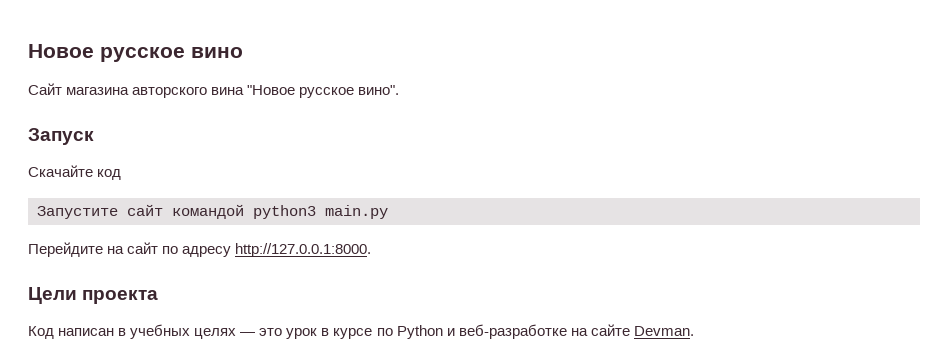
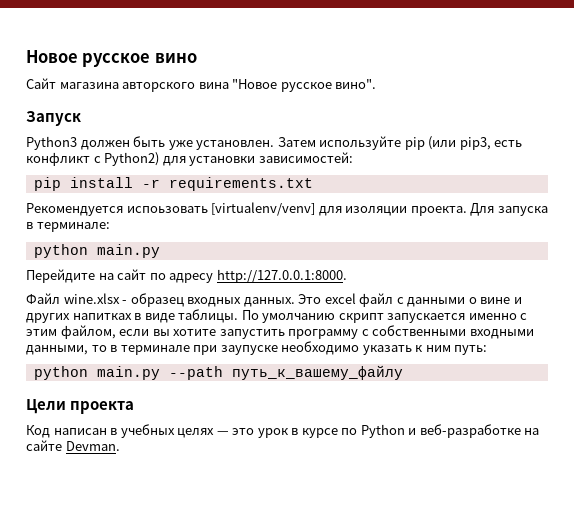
- Скачайте код
- Запустите сайт командой python3 main.py
+ Python3 должен быть уже установлен. Затем используйте pip (или pip3, есть конфликт с Python2) для установки зависимостей:
+ pip install -r requirements.txt
+ Рекомендуется испоьзовать [virtualenv/venv] для изоляции проекта. Для запуска в терминале:
+ python main.py
+ Файл wine.xlsx - образец входных данных. Это excel файл с данными о вине и других напитках в виде таблицы. По умолчанию скрипт запускается именно с этим файлом, если вы хотите запустить программу с собственными входными данными, то в терминале при заупуске необходимо указать к ним путь:
+ python main.py --path путь_к_вашему_файлу

